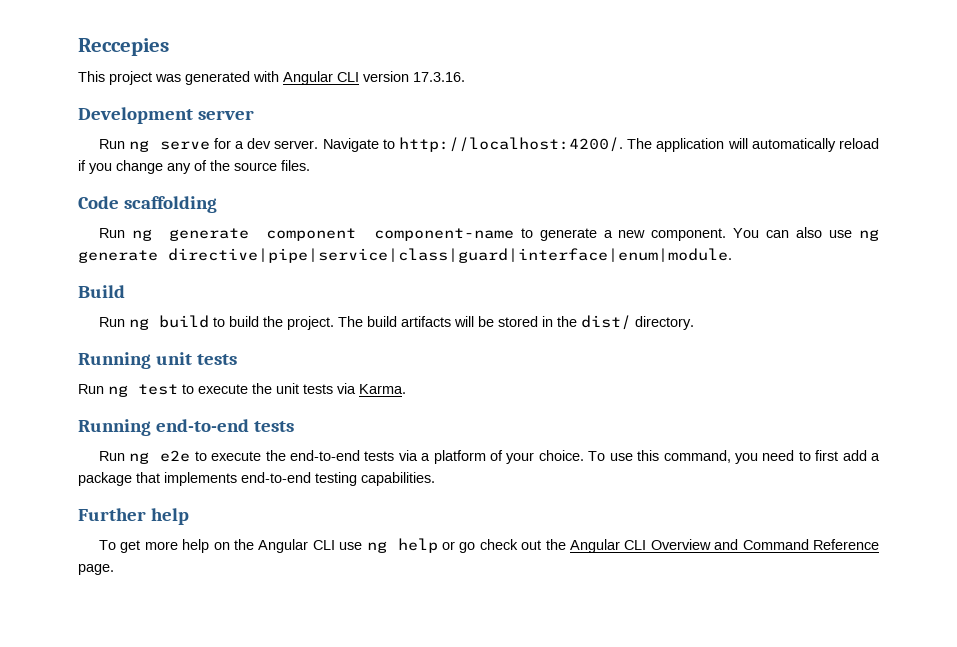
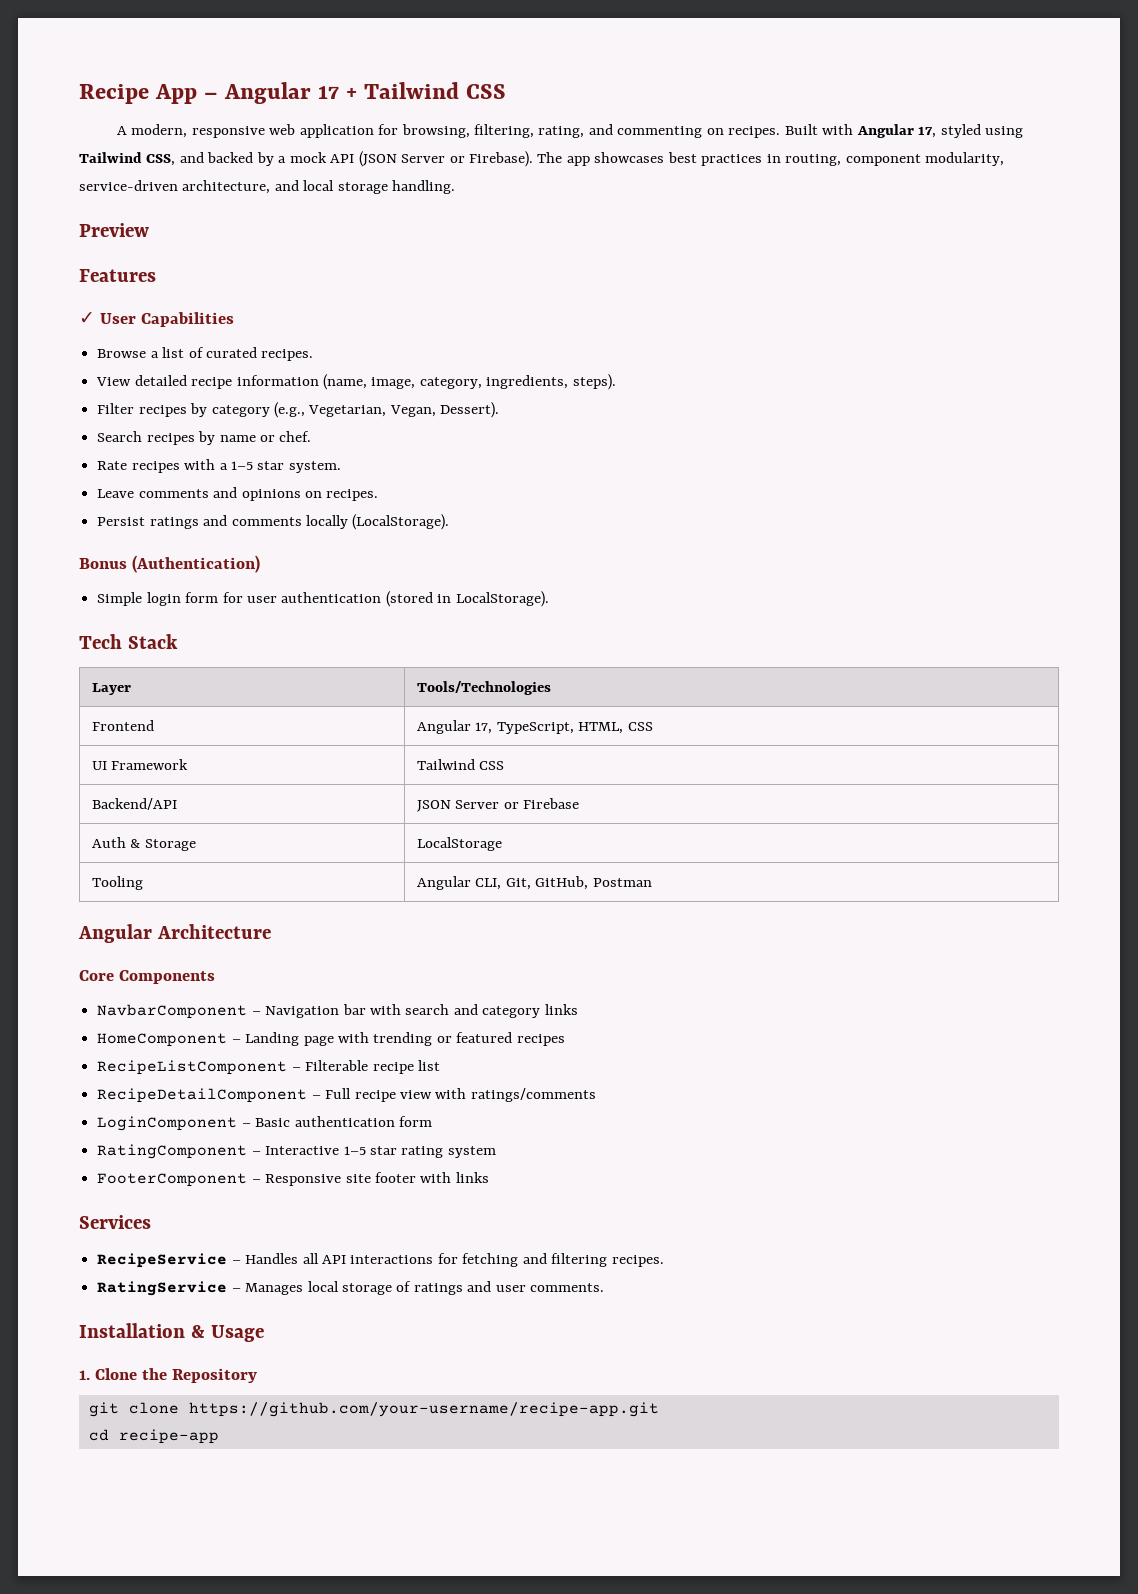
- Reccepies
- This project was generated with Angular CLI version 17.3.16.
- Development server
- Run ng serve for a dev server. Navigate to http://localhost:4200/. The application will automatically reload if you change any of the source files.
- Code scaffolding
- Run ng generate component component-name to generate a new component. You can also use ng generate directive|pipe|service|class|guard|interface|enum|module.
- Build
- Run ng build to build the project. The build artifacts will be stored in the dist/ directory.
- Running unit tests
- Run ng test to execute the unit tests via Karma.
- Running end-to-end tests
- Run ng e2e to execute the end-to-end tests via a platform of your choice. To use this command, you need to first add a package that implements end-to-end testing capabilities.
- Further help
- To get more help on the Angular CLI use ng help or go check out the Angular CLI Overview and Command Reference page.
+ Recipe App – Angular 17 + Tailwind CSS
+ A modern, responsive web application for browsing, filtering, rating, and commenting on recipes. Built with Angular 17, styled using Tailwind CSS, and backed by a mock API (JSON Server or Firebase). The app showcases best practices in routing, component modularity, service-driven architecture, and local storage handling.
+ Preview
+ Features
+ ✓ User Capabilities
+ Browse a list of curated recipes.
+ View detailed recipe information (name, image, category, ingredients, steps).
+ Filter recipes by category (e.g., Vegetarian, Vegan, Dessert).
+ Search recipes by name or chef.
+ Rate recipes with a 1–5 star system.
+ Leave comments and opinions on recipes.
+ Persist ratings and comments locally (LocalStorage).
+ Bonus (Authentication)
+ Simple login form for user authentication (stored in LocalStorage).
+ Tech Stack
+ Layer | Tools/Technologies
+ Frontend | Angular 17, TypeScript, HTML, CSS
+ UI Framework | Tailwind CSS
+ Backend/API | JSON Server or Firebase
+ Auth & Storage | LocalStorage
+ Tooling | Angular CLI, Git, GitHub, Postman
+ Angular Architecture
+ Core Components
+ NavbarComponent – Navigation bar with search and category links
+ HomeComponent – Landing page with trending or featured recipes
+ RecipeListComponent – Filterable recipe list
+ RecipeDetailComponent – Full recipe view with ratings/comments
+ LoginComponent – Basic authentication form
+ RatingComponent – Interactive 1–5 star rating system
+ FooterComponent – Responsive site footer with links
+ Services
+ RecipeService – Handles all API interactions for fetching and filtering recipes.
+ RatingService – Manages local storage of ratings and user comments.
+ Installation & Usage
+ 1. Clone the Repository
+ git clone https://github.com/your-username/recipe-app.git
+ cd recipe-app

